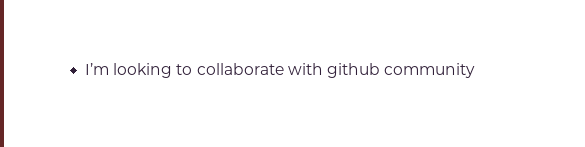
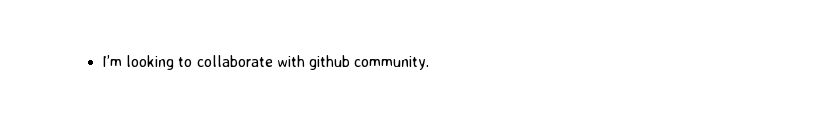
- I’m looking to collaborate with github community
+ I’m looking to collaborate with github community.

